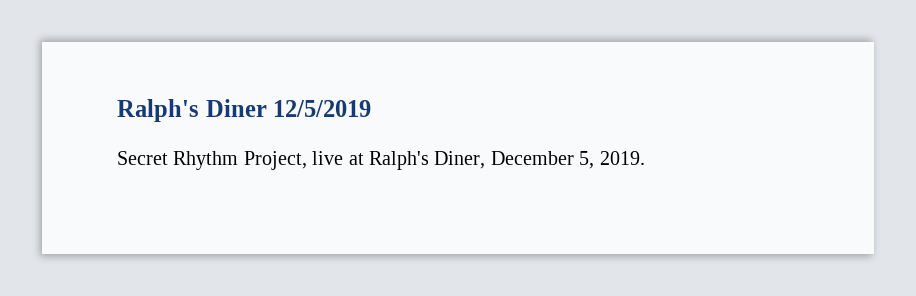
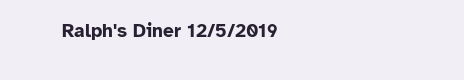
- Secret Rhythm Project, live at Ralph's Diner, December 5, 2019.

